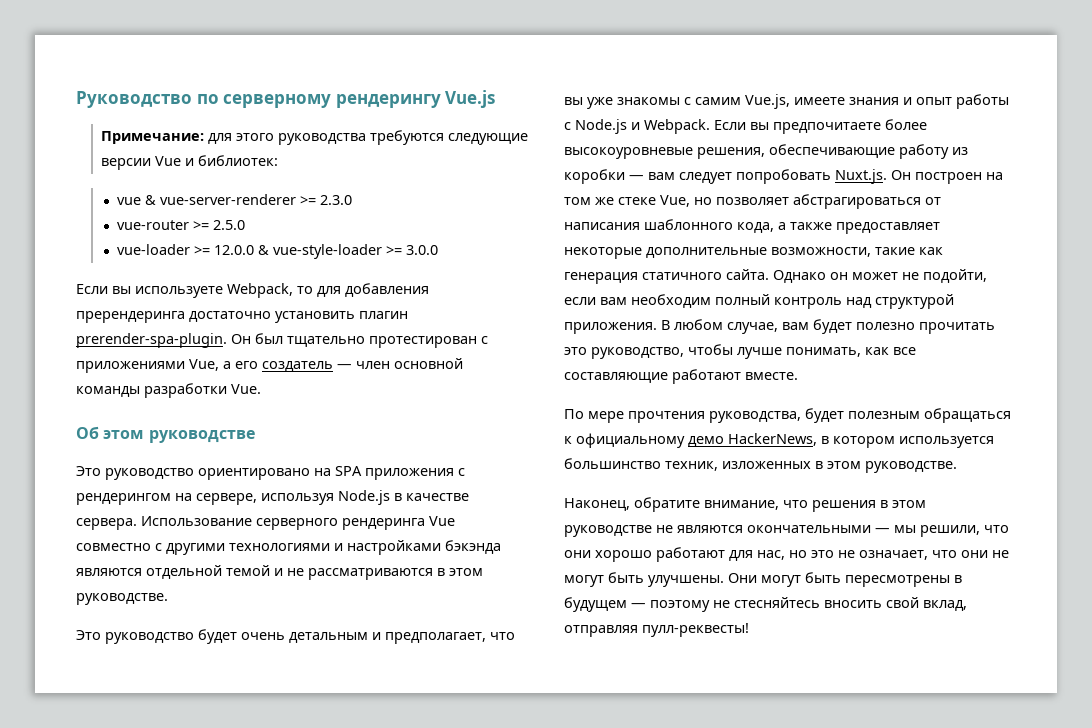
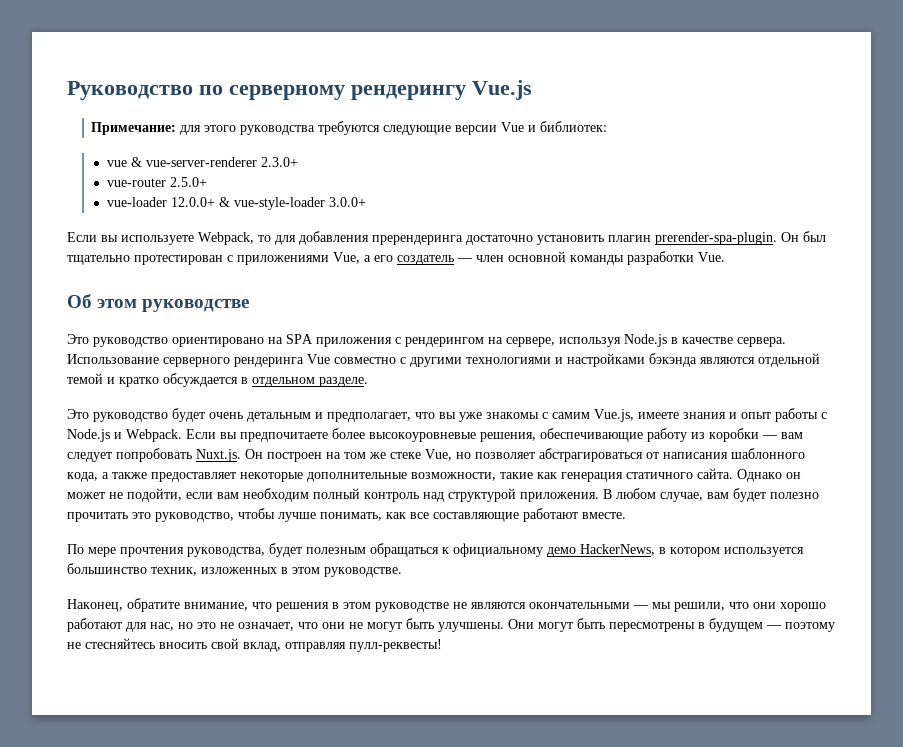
- vue & vue-server-renderer >= 2.3.0
+ vue & vue-server-renderer 2.3.0+
- vue-router >= 2.5.0
+ vue-router 2.5.0+
- vue-loader >= 12.0.0 & vue-style-loader >= 3.0.0
+ vue-loader 12.0.0+ & vue-style-loader 3.0.0+
- Использование серверного рендеринга Vue совместно с другими технологиями и настройками бэкэнда являются отдельной темой и не рассматриваются в этом руководстве.
+ Использование серверного рендеринга Vue совместно с другими технологиями и настройками бэкэнда являются отдельной темой и кратко обсуждается в отдельном разделе.

